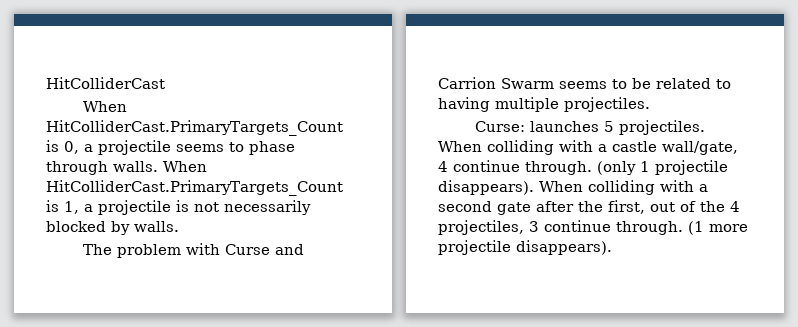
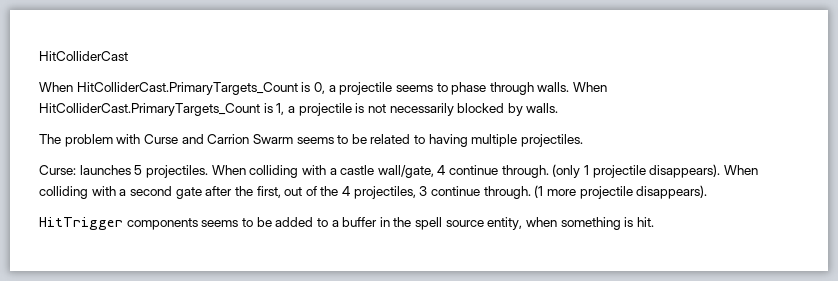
+ HitTrigger components seems to be added to a buffer in the spell source entity, when something is hit.

